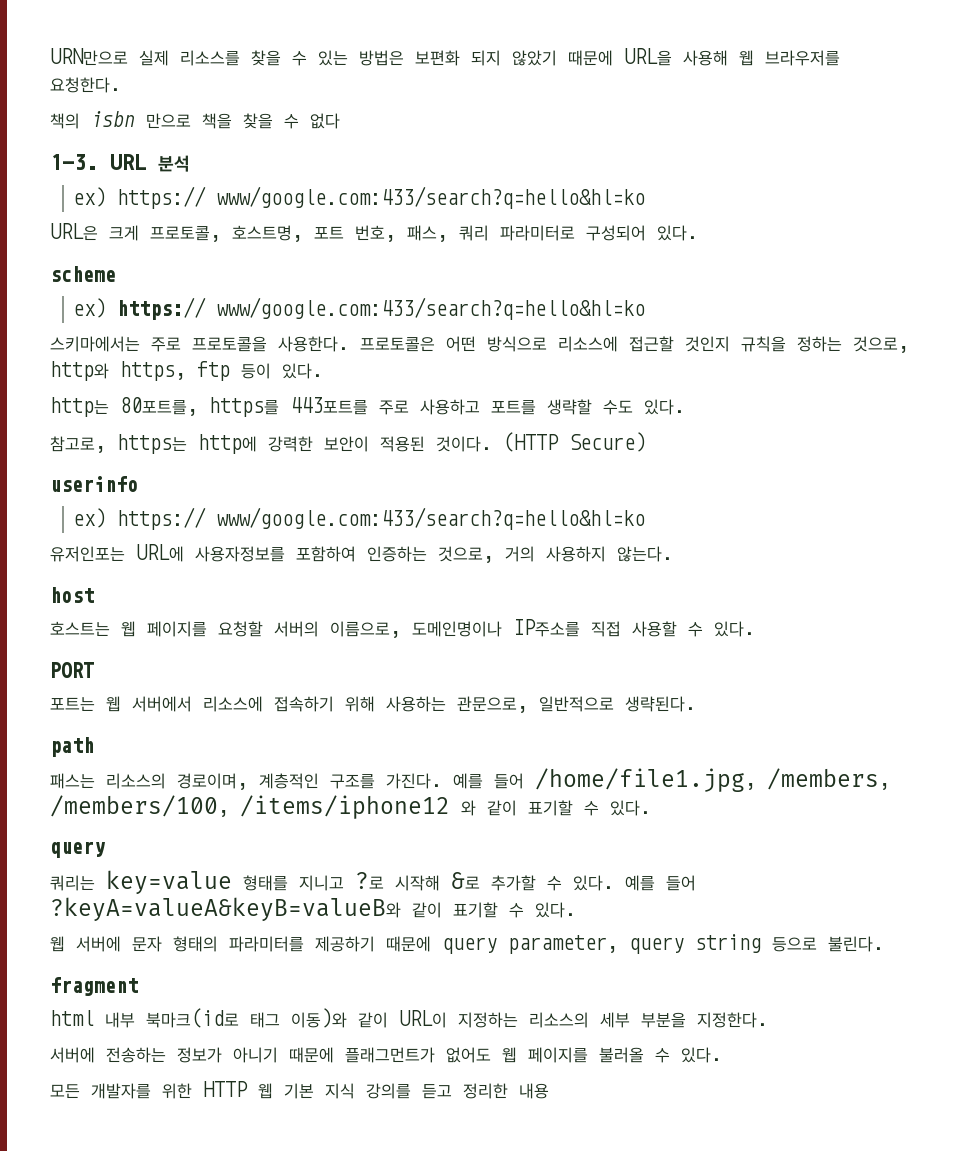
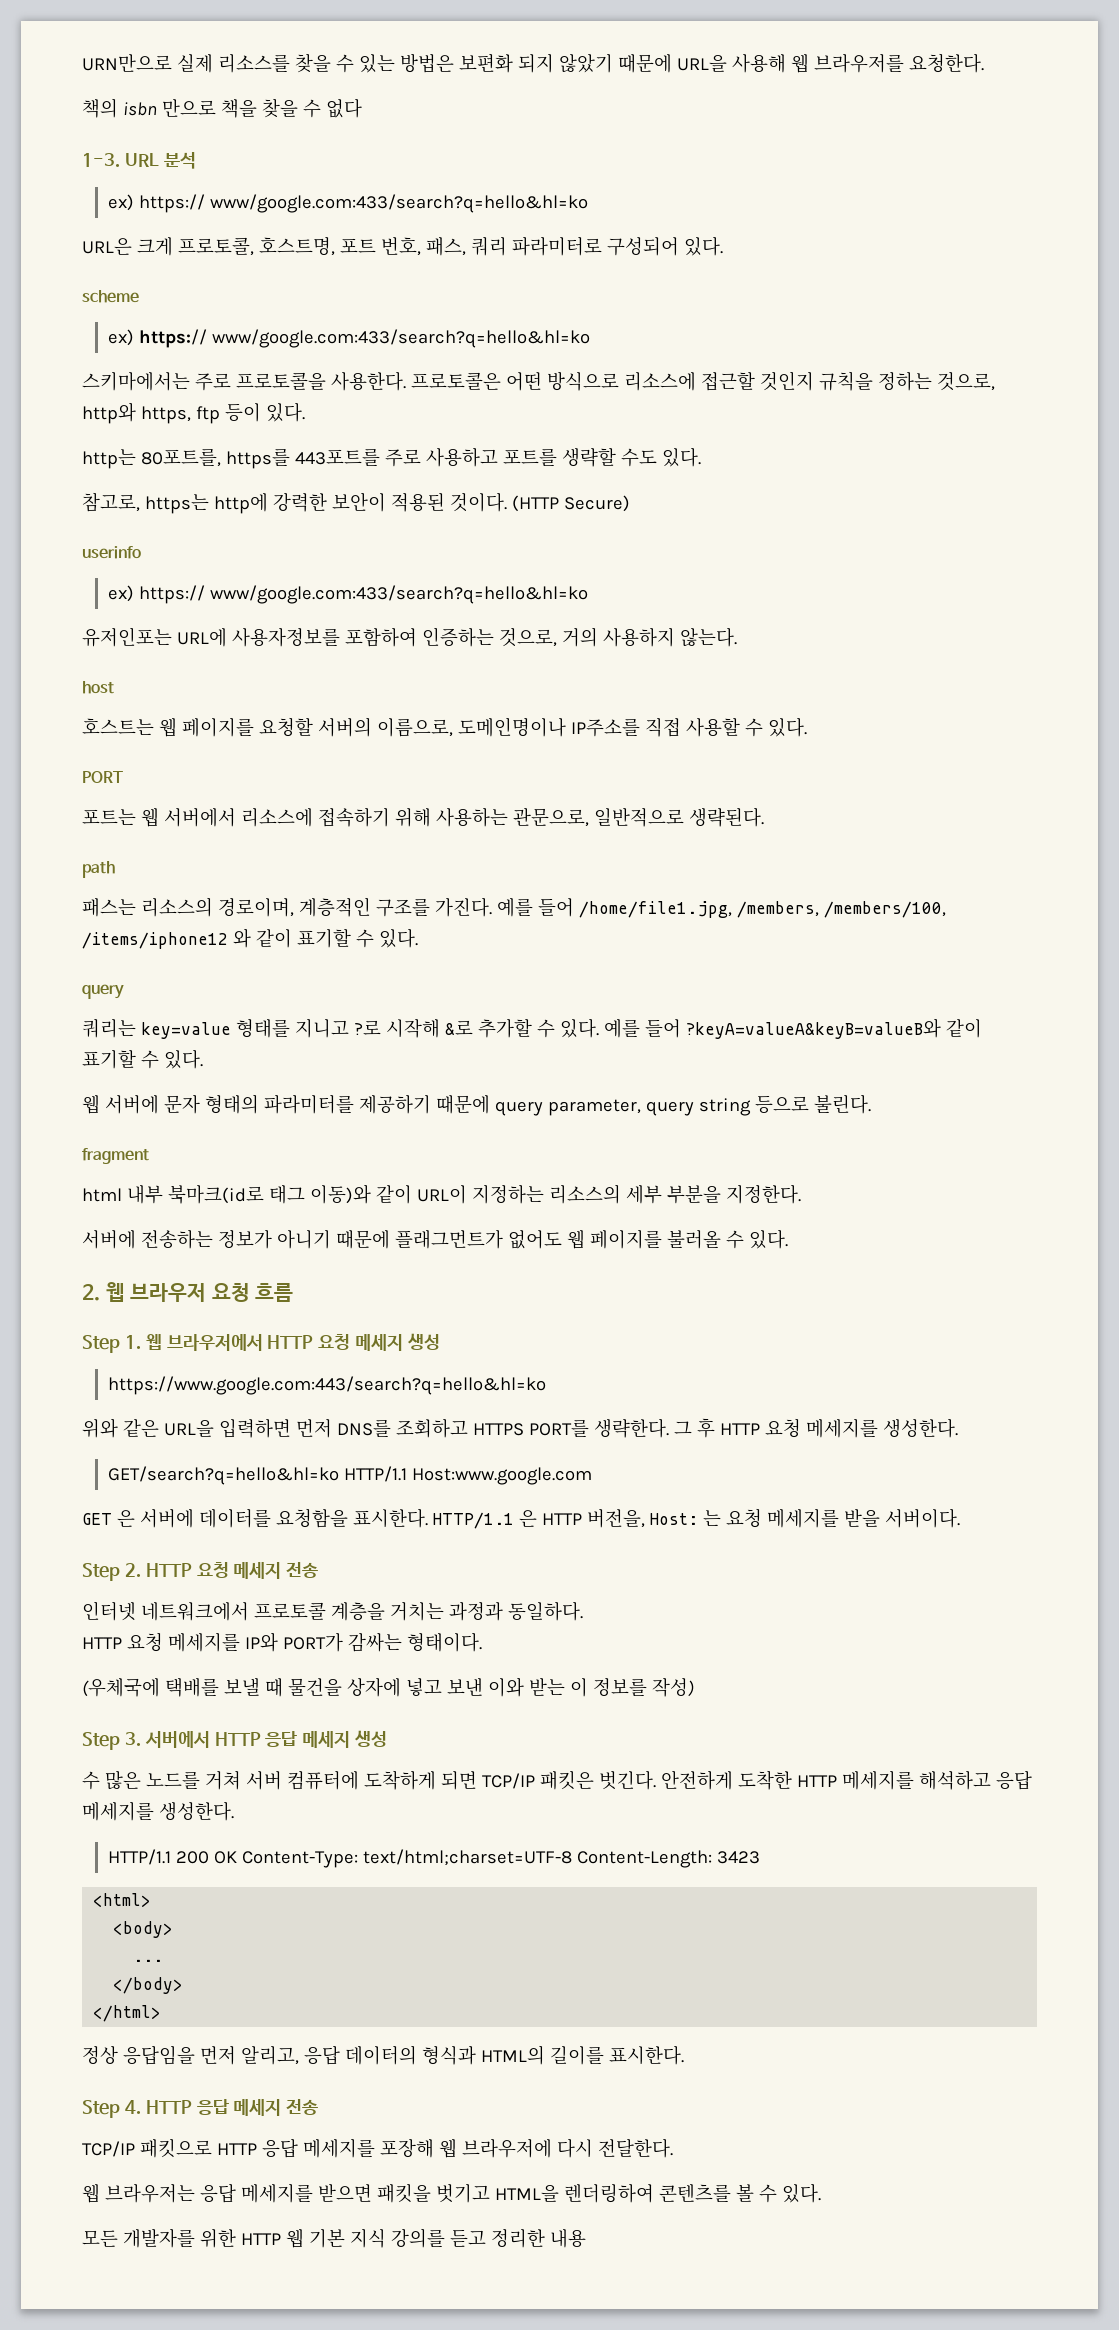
+ 2. 웹 브라우저 요청 흐름
+ Step 1. 웹 브라우저에서 HTTP 요청 메세지 생성
+ https://www.google.com:443/search?q=hello&hl=ko
+ 위와 같은 URL을 입력하면 먼저 DNS를 조회하고 HTTPS PORT를 생략한다. 그 후 HTTP 요청 메세지를 생성한다.
+ GET/search?q=hello&hl=ko HTTP/1.1 Host:www.google.com
+ GET 은 서버에 데이터를 요청함을 표시한다. HTTP/1.1 은 HTTP 버전을, Host: 는 요청 메세지를 받을 서버이다.
+ Step 2. HTTP 요청 메세지 전송
+ 인터넷 네트워크에서 프로토콜 계층을 거치는 과정과 동일하다.
+ HTTP 요청 메세지를 IP와 PORT가 감싸는 형태이다.
+ (우체국에 택배를 보낼 때 물건을 상자에 넣고 보낸 이와 받는 이 정보를 작성)
+ Step 3. 서버에서 HTTP 응답 메세지 생성
+ 수 많은 노드를 거쳐 서버 컴퓨터에 도착하게 되면 TCP/IP 패킷은 벗긴다. 안전하게 도착한 HTTP 메세지를 해석하고 응답 메세지를 생성한다.
+ HTTP/1.1 200 OK Content-Type: text/html;charset=UTF-8 Content-Length: 3423
+ <html>
+ <body>
+ ...
+ </body>
+ </html>
+ 정상 응답임을 먼저 알리고, 응답 데이터의 형식과 HTML의 길이를 표시한다.
+ Step 4. HTTP 응답 메세지 전송
+ TCP/IP 패킷으로 HTTP 응답 메세지를 포장해 웹 브라우저에 다시 전달한다.
+ 웹 브라우저는 응답 메세지를 받으면 패킷을 벗기고 HTML을 렌더링하여 콘텐츠를 볼 수 있다.

